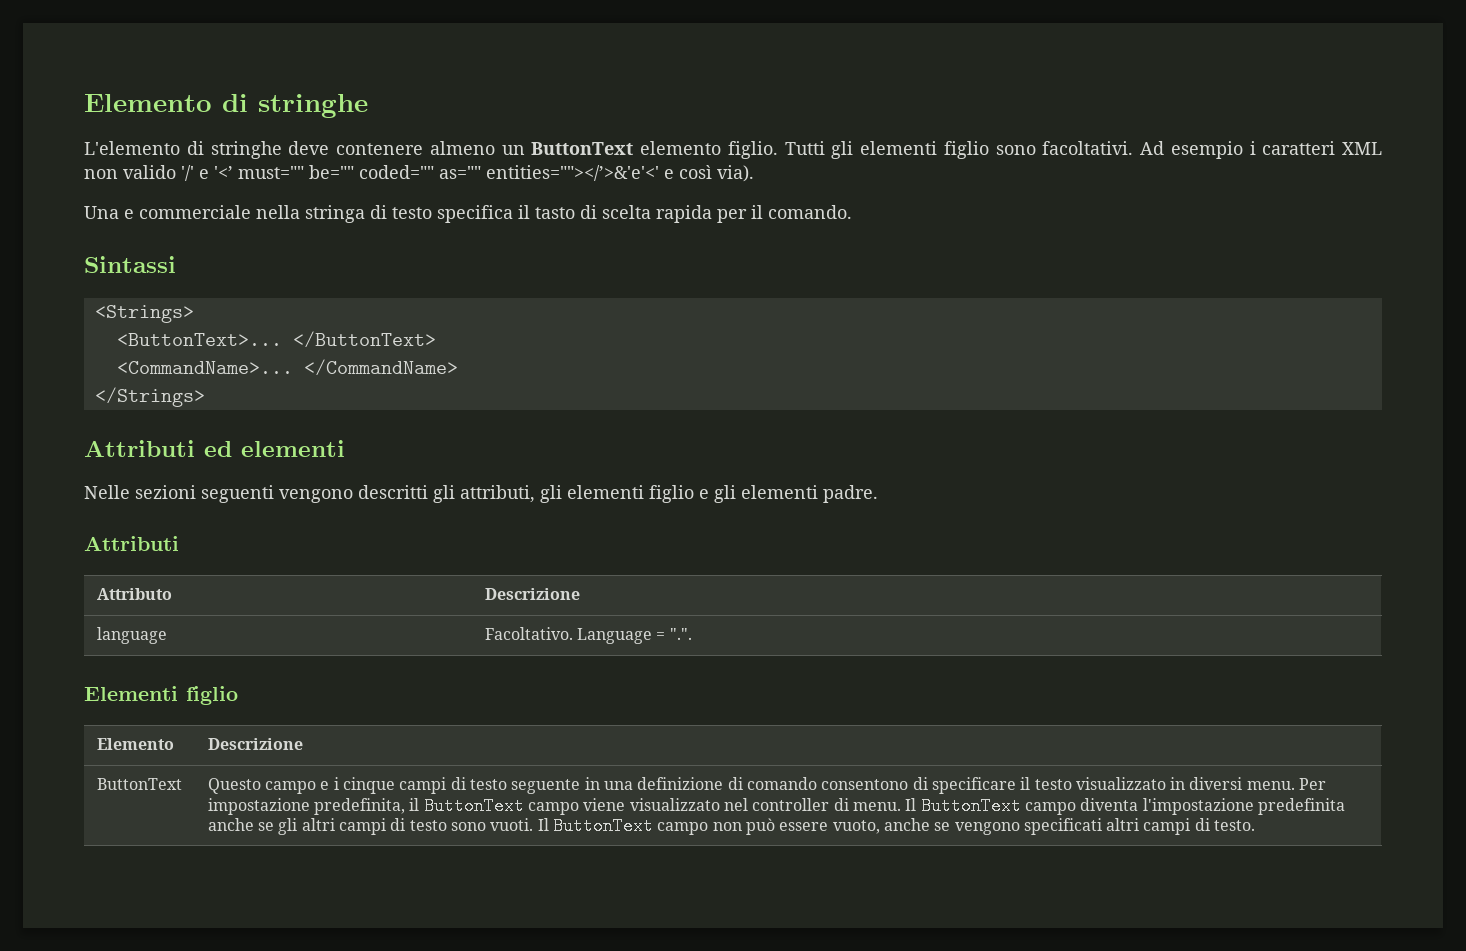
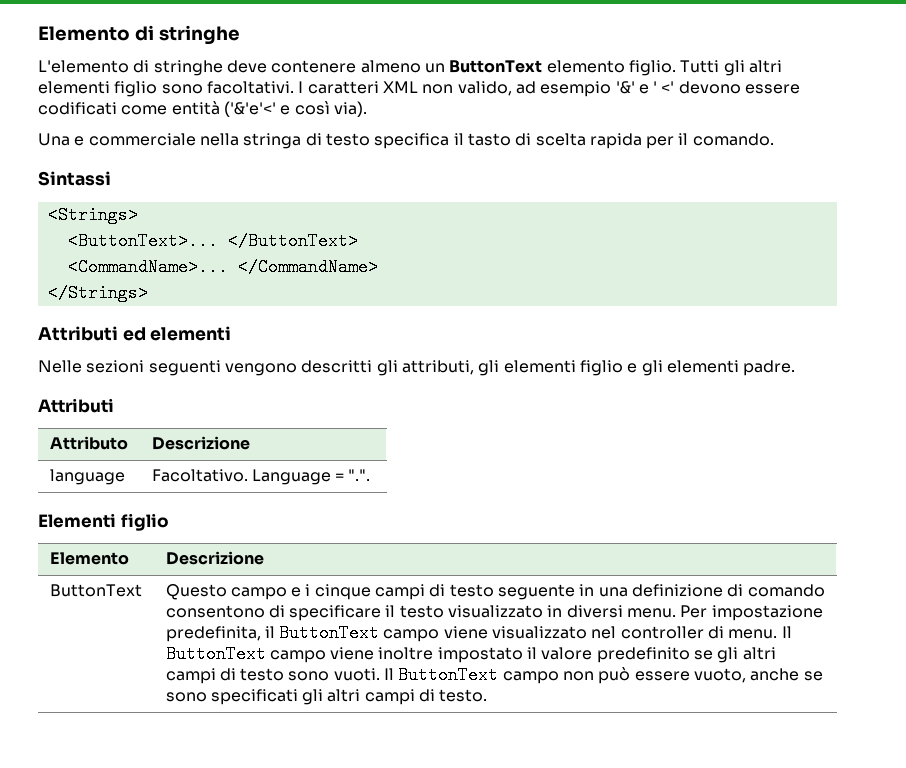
- Tutti gli elementi figlio sono facoltativi.
+ Tutti gli altri elementi figlio sono facoltativi.
- Ad esempio i caratteri XML non valido '/' e '<’ must="" be="" coded="" as="" entities=""></’>&'e'<' e così via).
+ I caratteri XML non valido, ad esempio '&' e ' <' devono essere codificati come entità ('&'e'<' e così via).
- Il ButtonText campo diventa l'impostazione predefinita anche se gli altri campi di testo sono vuoti.
+ Il ButtonText campo viene inoltre impostato il valore predefinito se gli altri campi di testo sono vuoti.
- Il ButtonText campo non può essere vuoto, anche se vengono specificati altri campi di testo.
+ Il ButtonText campo non può essere vuoto, anche se sono specificati gli altri campi di testo.

